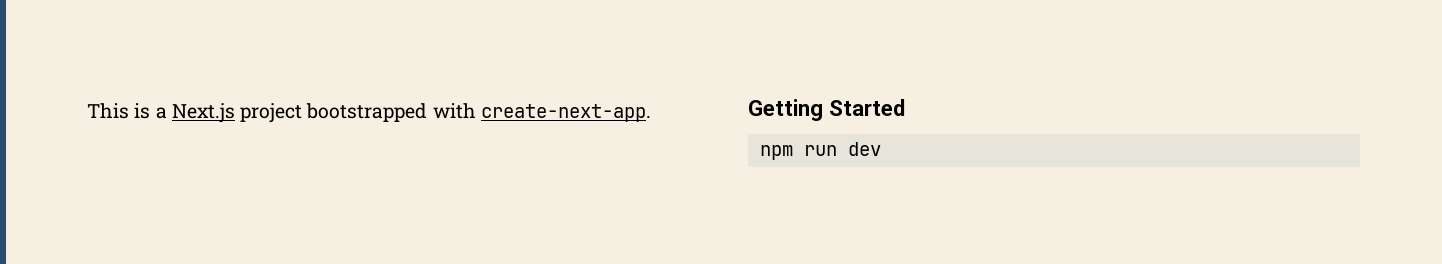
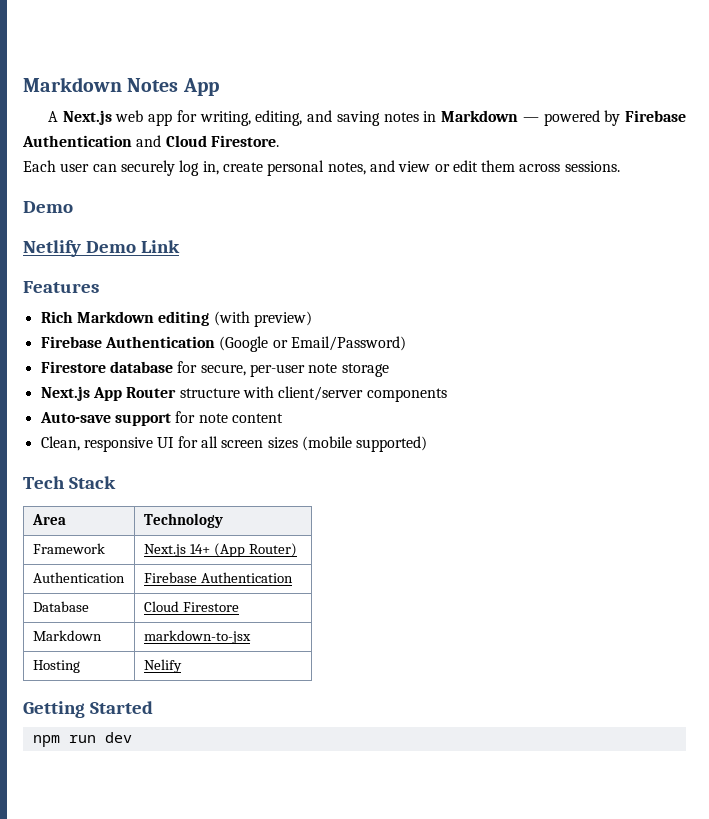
- This is a Next.js project bootstrapped with create-next-app.
+ Markdown Notes App
+ A Next.js web app for writing, editing, and saving notes in Markdown — powered by Firebase Authentication and Cloud Firestore.
+ Each user can securely log in, create personal notes, and view or edit them across sessions.
+ Demo
+ Netlify Demo Link
+ Features
+ Rich Markdown editing (with preview)
+ Firebase Authentication (Google or Email/Password)
+ Firestore database for secure, per-user note storage
+ Next.js App Router structure with client/server components
+ Auto-save support for note content
+ Clean, responsive UI for all screen sizes (mobile supported)
+ Tech Stack
+ Area | Technology
+ Framework | Next.js 14+ (App Router)
+ Authentication | Firebase Authentication
+ Database | Cloud Firestore
+ Markdown | markdown-to-jsx
+ Hosting | Nelify

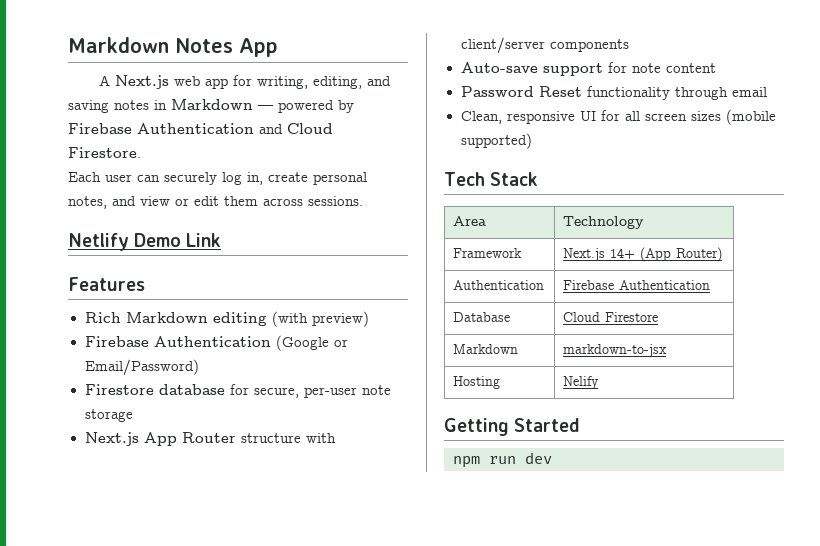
  Each user can securely log in, create personal notes, and view or edit them across sessions.
- Demo
+ Password Reset functionality through email

